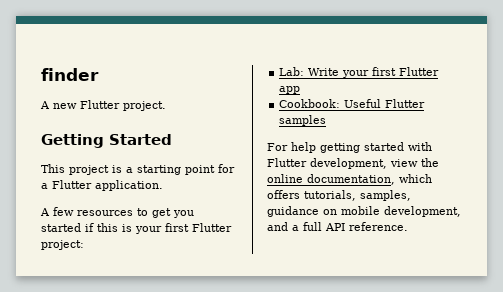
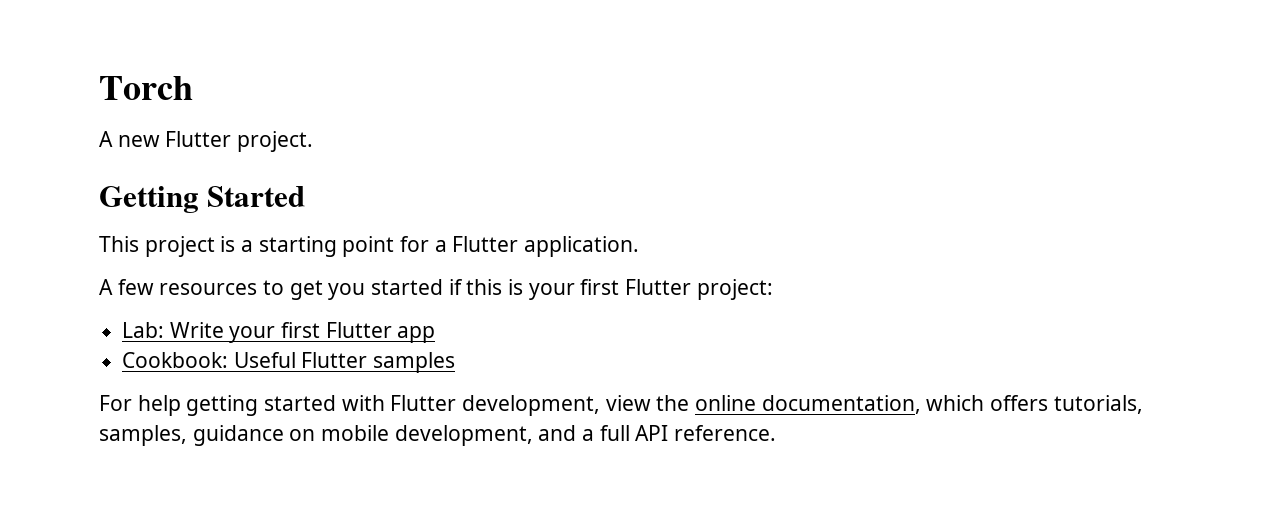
- finder
+ Torch

